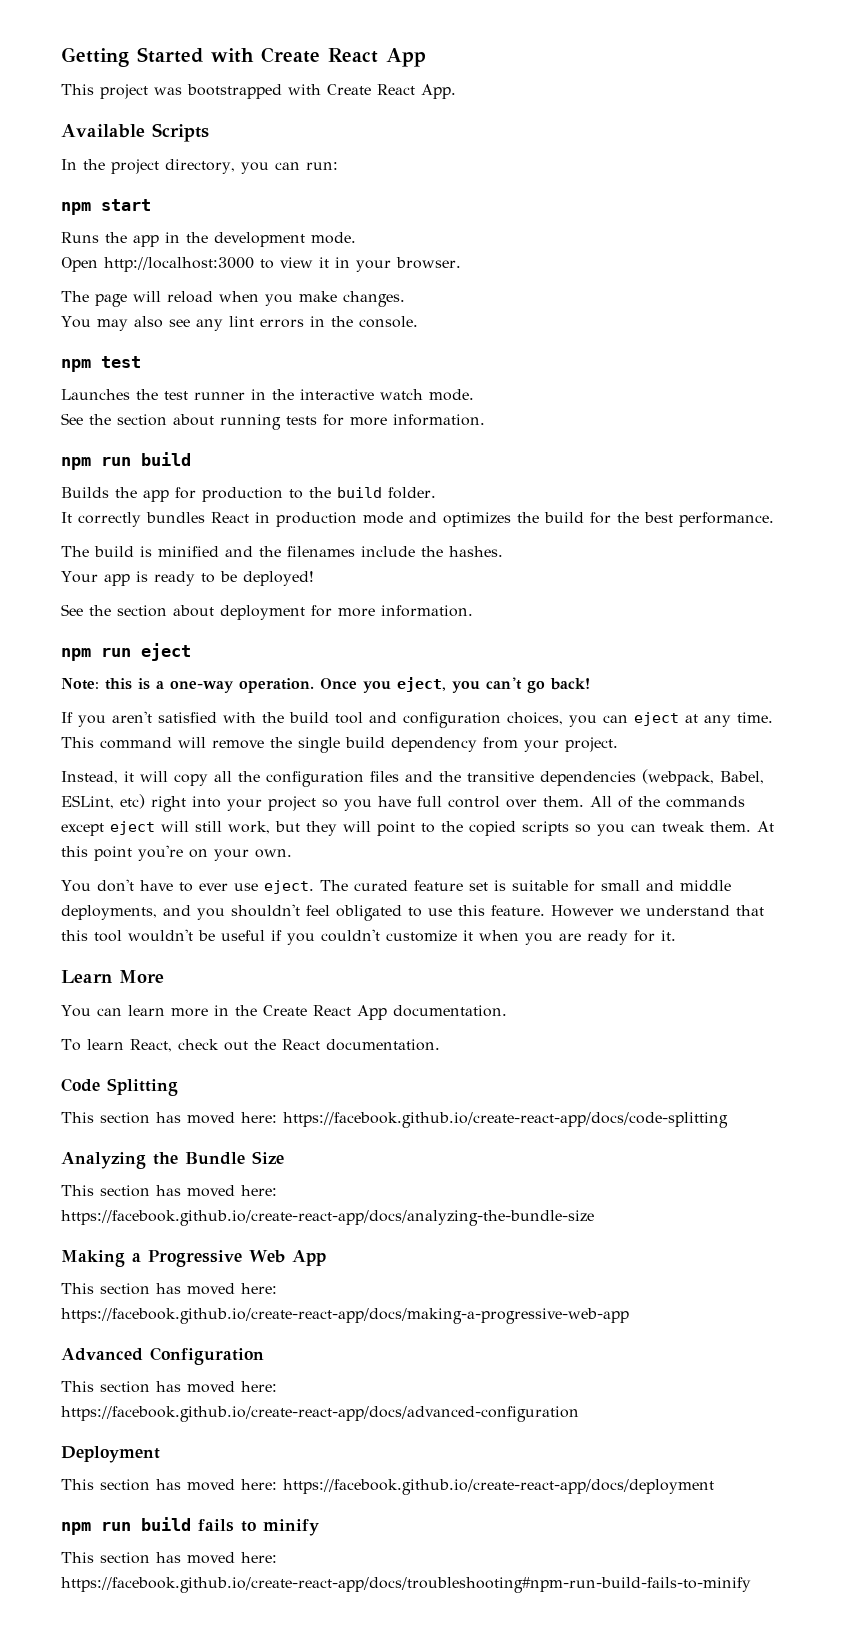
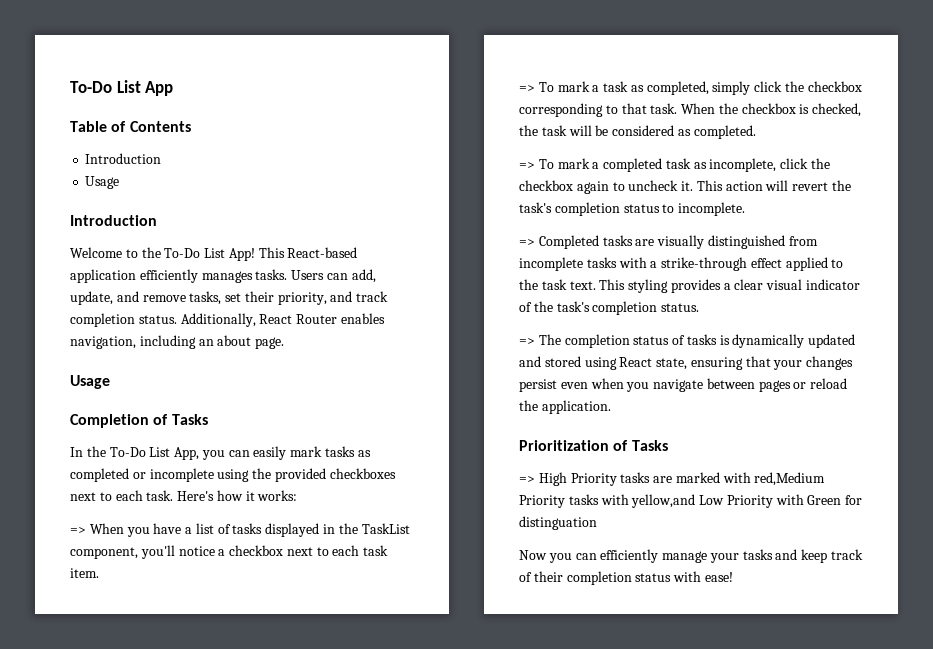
- Getting Started with Create React App
- This project was bootstrapped with Create React App.
- Available Scripts
- In the project directory, you can run:
- npm start
- Runs the app in the development mode.
- Open http://localhost:3000 to view it in your browser.
- The page will reload when you make changes.
- You may also see any lint errors in the console.
- npm test
- Launches the test runner in the interactive watch mode.
- See the section about running tests for more information.
- npm run build
- Builds the app for production to the build folder.
- It correctly bundles React in production mode and optimizes the build for the best performance.
- The build is minified and the filenames include the hashes.
- Your app is ready to be deployed!
- See the section about deployment for more information.
- npm run eject
- Note: this is a one-way operation. Once you eject, you can't go back!
- If you aren't satisfied with the build tool and configuration choices, you can eject at any time. This command will remove the single build dependency from your project.
- Instead, it will copy all the configuration files and the transitive dependencies (webpack, Babel, ESLint, etc) right into your project so you have full control over them. All of the commands except eject will still work, but they will point to the copied scripts so you can tweak them. At this point you're on your own.
- You don't have to ever use eject. The curated feature set is suitable for small and middle deployments, and you shouldn't feel obligated to use this feature. However we understand that this tool wouldn't be useful if you couldn't customize it when you are ready for it.
- Learn More
- You can learn more in the Create React App documentation.
- To learn React, check out the React documentation.
- Code Splitting
- This section has moved here: https://facebook.github.io/create-react-app/docs/code-splitting
- Analyzing the Bundle Size
- This section has moved here: https://facebook.github.io/create-react-app/docs/analyzing-the-bundle-size
- Making a Progressive Web App
- This section has moved here: https://facebook.github.io/create-react-app/docs/making-a-progressive-web-app
- Advanced Configuration
- This section has moved here: https://facebook.github.io/create-react-app/docs/advanced-configuration
- Deployment
- This section has moved here: https://facebook.github.io/create-react-app/docs/deployment
- npm run build fails to minify
- This section has moved here: https://facebook.github.io/create-react-app/docs/troubleshooting#npm-run-build-fails-to-minify
+ To-Do List App
+ Table of Contents
+ Introduction
+ Usage
+ Introduction
+ Welcome to the To-Do List App! This React-based application efficiently manages tasks. Users can add, update, and remove tasks, set their priority, and track completion status. Additionally, React Router enables navigation, including an about page.
+ Usage
+ Completion of Tasks
+ In the To-Do List App, you can easily mark tasks as completed or incomplete using the provided checkboxes next to each task. Here's how it works:
+ => When you have a list of tasks displayed in the TaskList component, you'll notice a checkbox next to each task item.
+ => To mark a task as completed, simply click the checkbox corresponding to that task. When the checkbox is checked, the task will be considered as completed.
+ => To mark a completed task as incomplete, click the checkbox again to uncheck it. This action will revert the task's completion status to incomplete.
+ => Completed tasks are visually distinguished from incomplete tasks with a strike-through effect applied to the task text. This styling provides a clear visual indicator of the task's completion status.
+ => The completion status of tasks is dynamically updated and stored using React state, ensuring that your changes persist even when you navigate between pages or reload the application.
+ Prioritization of Tasks
+ => High Priority tasks are marked with red,Medium Priority tasks with yellow,and Low Priority with Green for distinguation
+ Now you can efficiently manage your tasks and keep track of their completion status with ease!

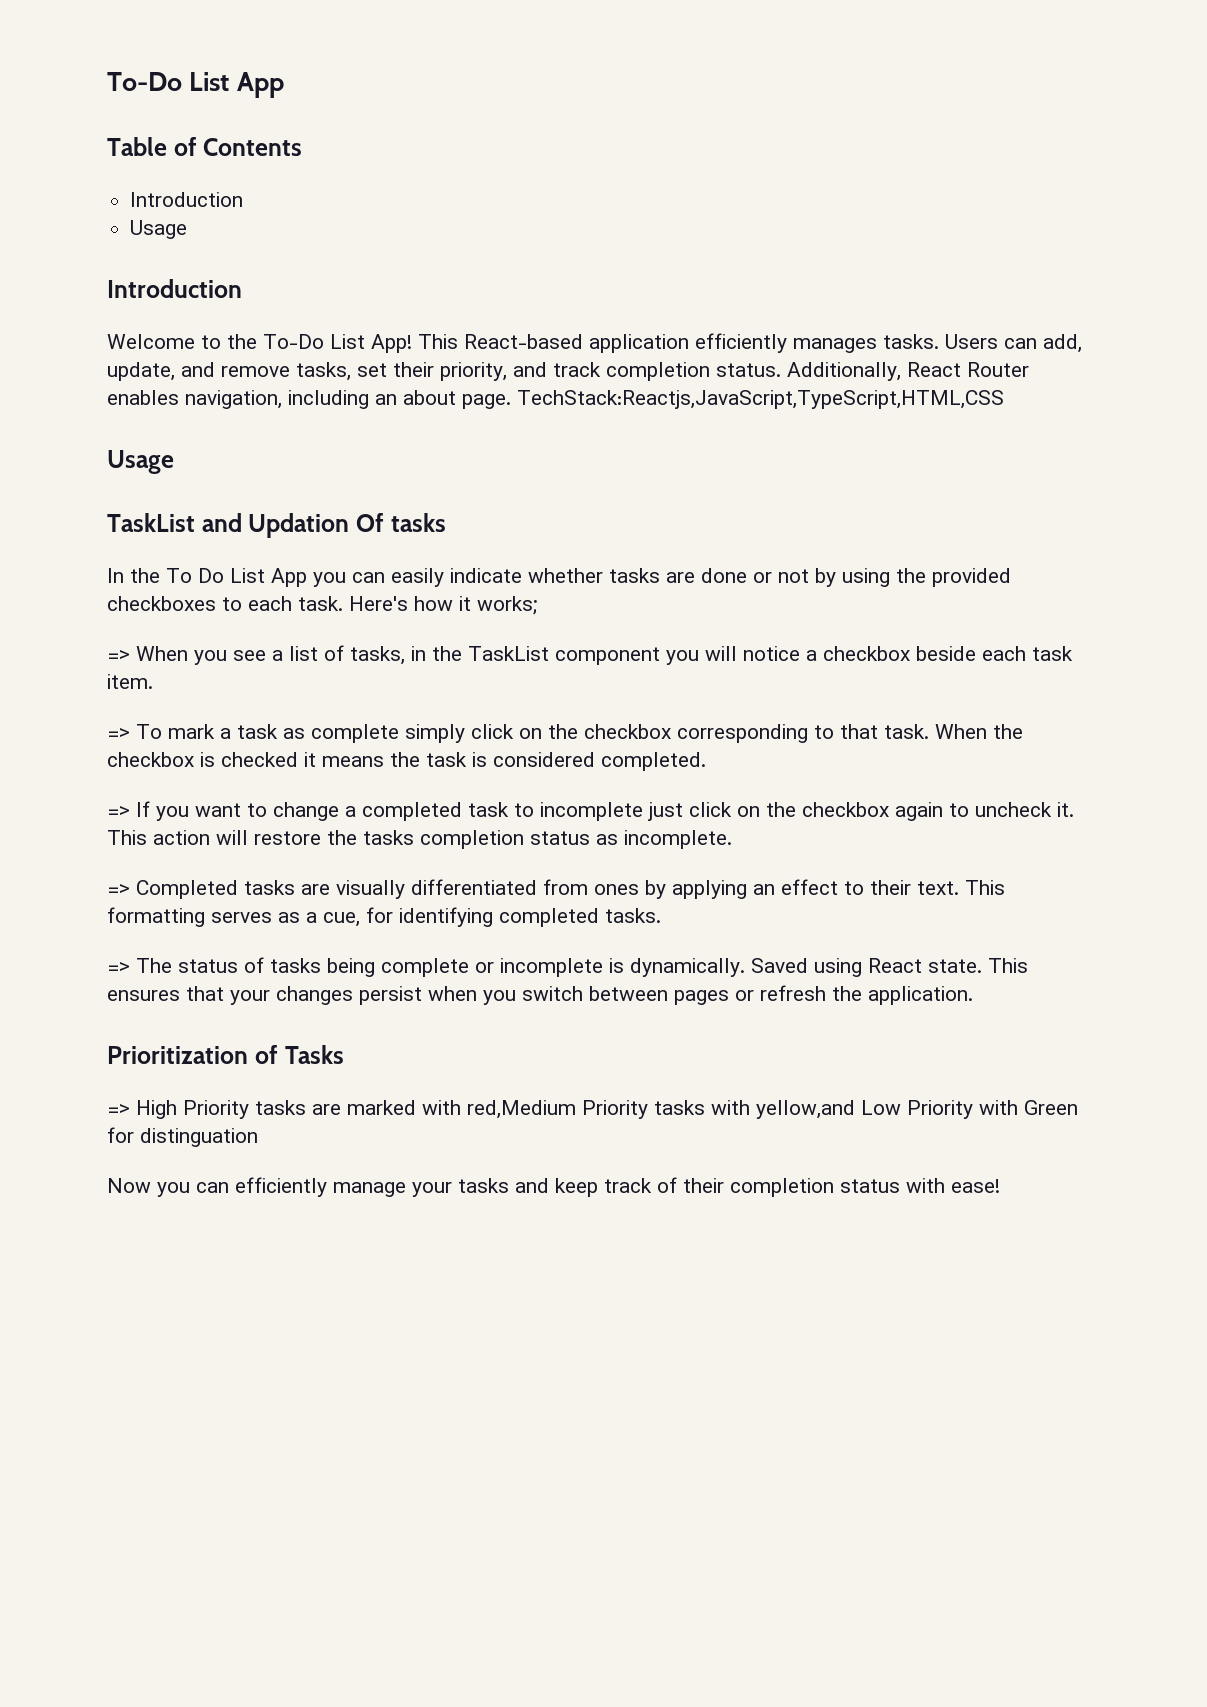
- Additionally, React Router enables navigation, including an about page.
+ Additionally, React Router enables navigation, including an about page. TechStack:Reactjs,JavaScript,TypeScript,HTML,CSS
  Usage
- Completion of Tasks
- In the To-Do List App, you can easily mark tasks as completed or incomplete using the provided checkboxes next to each task.
+ TaskList and Updation Of tasks
+ In the To Do List App you can easily indicate whether tasks are done or not by using the provided checkboxes to each task.
- Here's how it works:
+ Here's how it works;
- => When you have a list of tasks displayed in the TaskList component, you'll notice a checkbox next to each task item.
+ => When you see a list of tasks, in the TaskList component you will notice a checkbox beside each task item.
- => To mark a task as completed, simply click the checkbox corresponding to that task.
+ => To mark a task as complete simply click on the checkbox corresponding to that task.
- When the checkbox is checked, the task will be considered as completed.
- => To mark a completed task as incomplete, click the checkbox again to uncheck it.
+ When the checkbox is checked it means the task is considered completed.
+ => If you want to change a completed task to incomplete just click on the checkbox again to uncheck it.
- This action will revert the task's completion status to incomplete.
+ This action will restore the tasks completion status as incomplete.
- => Completed tasks are visually distinguished from incomplete tasks with a strike-through effect applied to the task text. This styling provides a clear visual indicator of the task's completion status.
+ => Completed tasks are visually differentiated from ones by applying an effect to their text. This formatting serves as a cue, for identifying completed tasks.
- => The completion status of tasks is dynamically updated and stored using React state, ensuring that your changes persist even when you navigate between pages or reload the application.
+ => The status of tasks being complete or incomplete is dynamically. Saved using React state. This ensures that your changes persist when you switch between pages or refresh the application.

